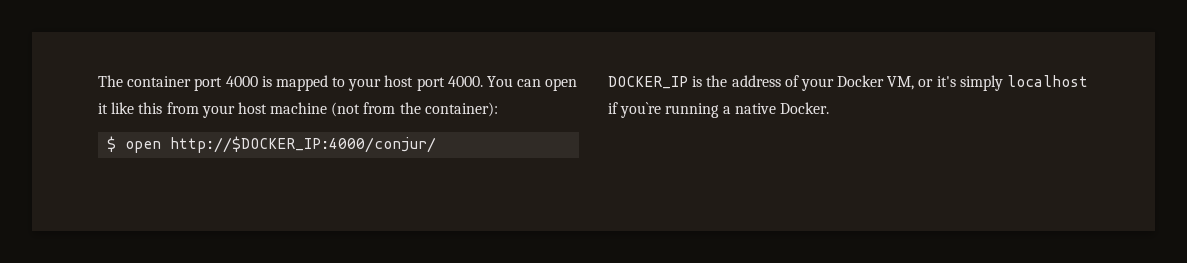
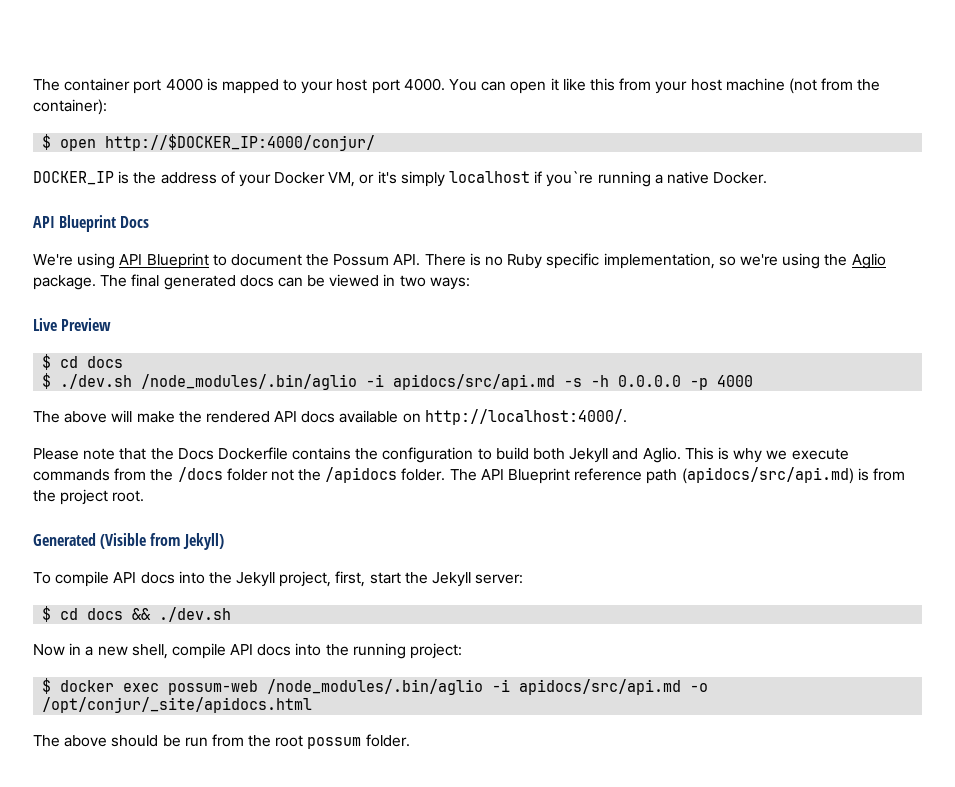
+ API Blueprint Docs
+ We're using API Blueprint to document the Possum API. There is no Ruby specific implementation, so we're using the Aglio package. The final generated docs can be viewed in two ways:
+ Live Preview
+ $ cd docs
+ $ ./dev.sh /node_modules/.bin/aglio -i apidocs/src/api.md -s -h 0.0.0.0 -p 4000
+ The above will make the rendered API docs available on http://localhost:4000/.
+ Please note that the Docs Dockerfile contains the configuration to build both Jekyll and Aglio. This is why we execute commands from the /docs folder not the /apidocs folder. The API Blueprint reference path (apidocs/src/api.md) is from the project root.
+ Generated (Visible from Jekyll)
+ To compile API docs into the Jekyll project, first, start the Jekyll server:
+ $ cd docs && ./dev.sh
+ Now in a new shell, compile API docs into the running project:
+ $ docker exec possum-web /node_modules/.bin/aglio -i apidocs/src/api.md -o /opt/conjur/_site/apidocs.html
+ The above should be run from the root possum folder.

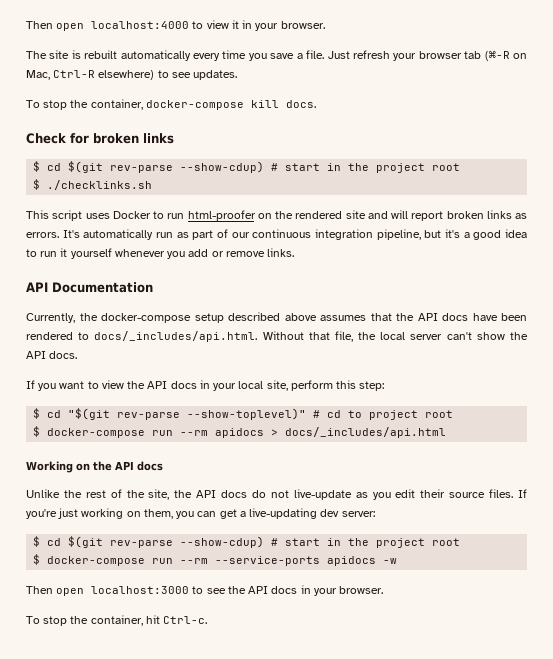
- The container port 4000 is mapped to your host port 4000. You can open it like this from your host machine (not from the container):
- $ open http://$DOCKER_IP:4000/conjur/
- DOCKER_IP is the address of your Docker VM, or it's simply localhost if you`re running a native Docker.
- API Blueprint Docs
- We're using API Blueprint to document the Possum API. There is no Ruby specific implementation, so we're using the Aglio package. The final generated docs can be viewed in two ways:
- Live Preview
- $ cd docs
- $ ./dev.sh /node_modules/.bin/aglio -i apidocs/src/api.md -s -h 0.0.0.0 -p 4000
- The above will make the rendered API docs available on http://localhost:4000/.
- Please note that the Docs Dockerfile contains the configuration to build both Jekyll and Aglio. This is why we execute commands from the /docs folder not the /apidocs folder. The API Blueprint reference path (apidocs/src/api.md) is from the project root.
- Generated (Visible from Jekyll)
- To compile API docs into the Jekyll project, first, start the Jekyll server:
- $ cd docs && ./dev.sh
- Now in a new shell, compile API docs into the running project:
- $ docker exec possum-web /node_modules/.bin/aglio -i apidocs/src/api.md -o /opt/conjur/_site/apidocs.html
- The above should be run from the root possum folder.
+ Then open localhost:4000 to view it in your browser.
+ The site is rebuilt automatically every time you save a file. Just refresh your browser tab (⌘-R on Mac, Ctrl-R elsewhere) to see updates.
+ To stop the container, docker-compose kill docs.
+ Check for broken links
+ $ cd $(git rev-parse --show-cdup) # start in the project root
+ $ ./checklinks.sh
+ This script uses Docker to run html-proofer on the rendered site and will report broken links as errors. It's automatically run as part of our continuous integration pipeline, but it's a good idea to run it yourself whenever you add or remove links.
+ API Documentation
+ Currently, the docker-compose setup described above assumes that the API docs have been rendered to docs/_includes/api.html. Without that file, the local server can't show the API docs.
+ If you want to view the API docs in your local site, perform this step:
+ $ cd "$(git rev-parse --show-toplevel)" # cd to project root
+ $ docker-compose run --rm apidocs > docs/_includes/api.html
+ Working on the API docs
+ Unlike the rest of the site, the API docs do not live-update as you edit their source files. If you're just working on them, you can get a live-updating dev server:
+ $ cd $(git rev-parse --show-cdup) # start in the project root
+ $ docker-compose run --rm --service-ports apidocs -w
+ Then open localhost:3000 to see the API docs in your browser.
+ To stop the container, hit Ctrl-c.

